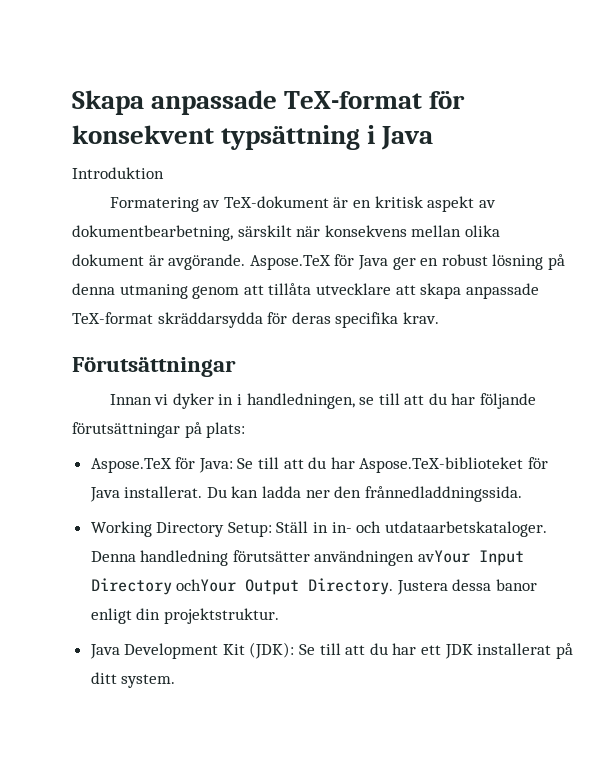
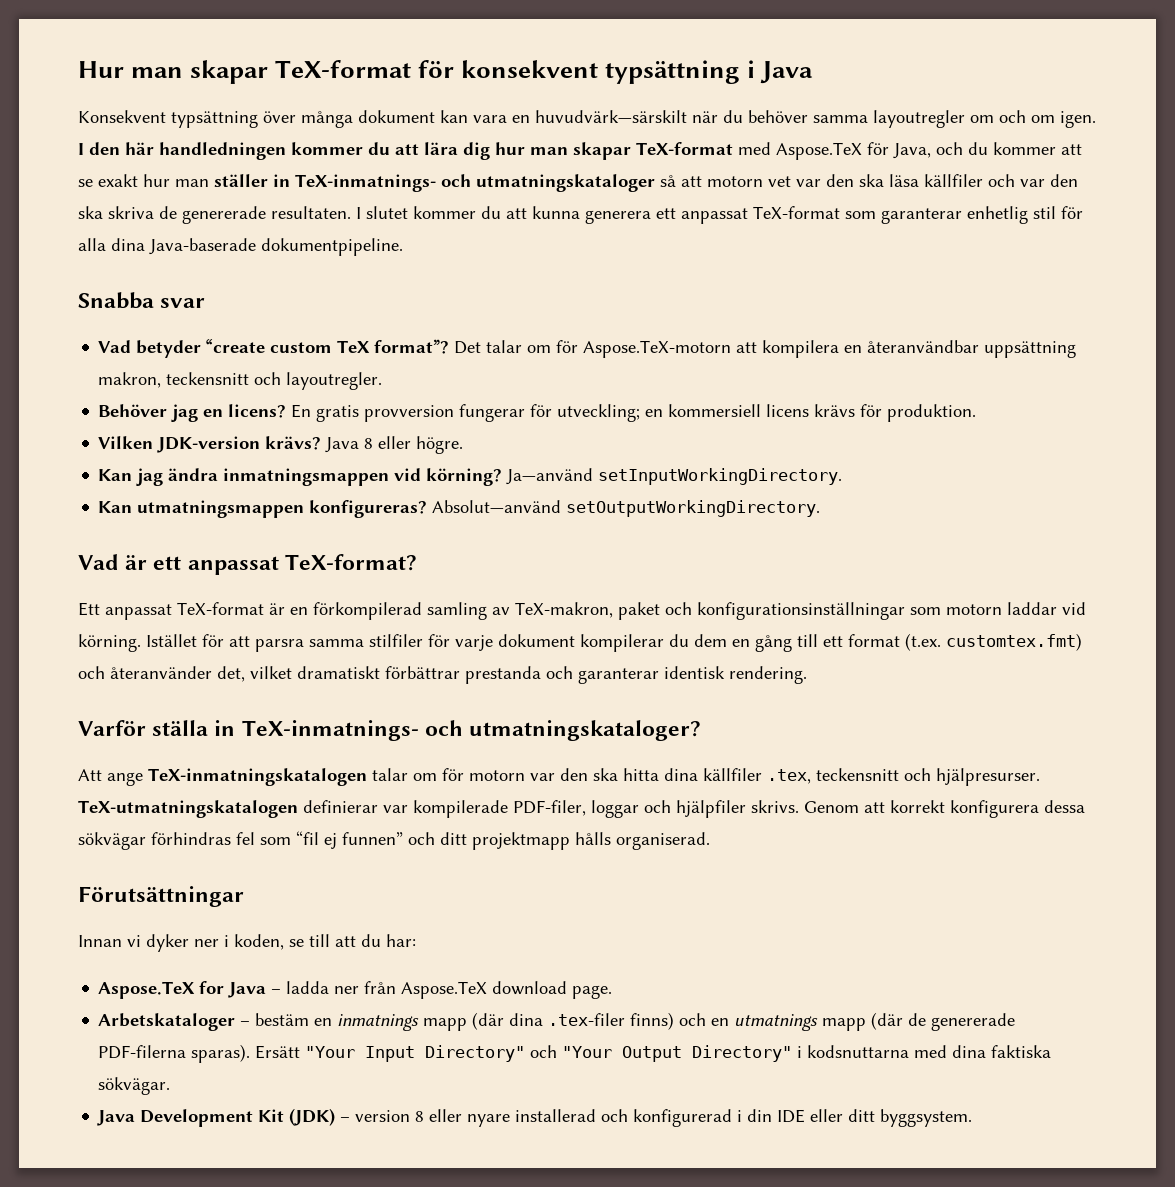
- Skapa anpassade TeX-format för konsekvent typsättning i Java
+ Hur man skapar TeX-format för konsekvent typsättning i Java
- Introduktion
- Formatering av TeX-dokument är en kritisk aspekt av dokumentbearbetning, särskilt när konsekvens mellan olika dokument är avgörande. Aspose.TeX för Java ger en robust lösning på denna utmaning genom att tillåta utvecklare att skapa anpassade TeX-format skräddarsydda för deras specifika krav.
+ Konsekvent typsättning över många dokument kan vara en huvudvärk—särskilt när du behöver samma layoutregler om och om igen. I den här handledningen kommer du att lära dig hur man skapar TeX-format med Aspose.TeX för Java, och du kommer att se exakt hur man ställer in TeX‑inmatnings- och utmatningskataloger så att motorn vet var den ska läsa källfiler och var den ska skriva de genererade resultaten. I slutet kommer du att kunna generera ett anpassat TeX-format som garanterar enhetlig stil för alla dina Java‑baserade dokumentpipeline.
+ Snabba svar
+ Vad betyder “create custom TeX format”? Det talar om för Aspose.TeX‑motorn att kompilera en återanvändbar uppsättning makron, teckensnitt och layoutregler.
+ Behöver jag en licens? En gratis provversion fungerar för utveckling; en kommersiell licens krävs för produktion.
+ Vilken JDK‑version krävs? Java 8 eller högre.
+ Kan jag ändra inmatningsmappen vid körning? Ja—använd setInputWorkingDirectory.
+ Kan utmatningsmappen konfigureras? Absolut—använd setOutputWorkingDirectory.
+ Vad är ett anpassat TeX-format?
+ Ett anpassat TeX-format är en förkompilerad samling av TeX‑makron, paket och konfigurationsinställningar som motorn laddar vid körning. Istället för att parsra samma stilfiler för varje dokument kompilerar du dem en gång till ett format (t.ex. customtex.fmt) och återanvänder det, vilket dramatiskt förbättrar prestanda och garanterar identisk rendering.
+ Varför ställa in TeX‑inmatnings- och utmatningskataloger?
+ Att ange TeX‑inmatningskatalogen talar om för motorn var den ska hitta dina källfiler .tex, teckensnitt och hjälpresurser. TeX‑utmatningskatalogen definierar var kompilerade PDF‑filer, loggar och hjälpfiler skrivs. Genom att korrekt konfigurera dessa sökvägar förhindras fel som “fil ej funnen” och ditt projektmapp hålls organiserad.
- Innan vi dyker in i handledningen, se till att du har följande förutsättningar på plats:
- Aspose.TeX för Java: Se till att du har Aspose.TeX-biblioteket för Java installerat. Du kan ladda ner den frånnedladdningssida.
- Working Directory Setup: Ställ in in- och utdataarbetskataloger. Denna handledning förutsätter användningen avYour Input Directory ochYour Output Directory. Justera dessa banor enligt din projektstruktur.
- Java Development Kit (JDK): Se till att du har ett JDK installerat på ditt system.
+ Innan vi dyker ner i koden, se till att du har:
+ Aspose.TeX for Java – ladda ner från Aspose.TeX download page.
+ Arbetskataloger – bestäm en inmatnings mapp (där dina .tex‑filer finns) och en utmatnings mapp (där de genererade PDF‑filerna sparas). Ersätt "Your Input Directory" och "Your Output Directory" i kodsnuttarna med dina faktiska sökvägar.
+ Java Development Kit (JDK) – version 8 eller nyare installerad och konfigurerad i din IDE eller ditt byggsystem.

